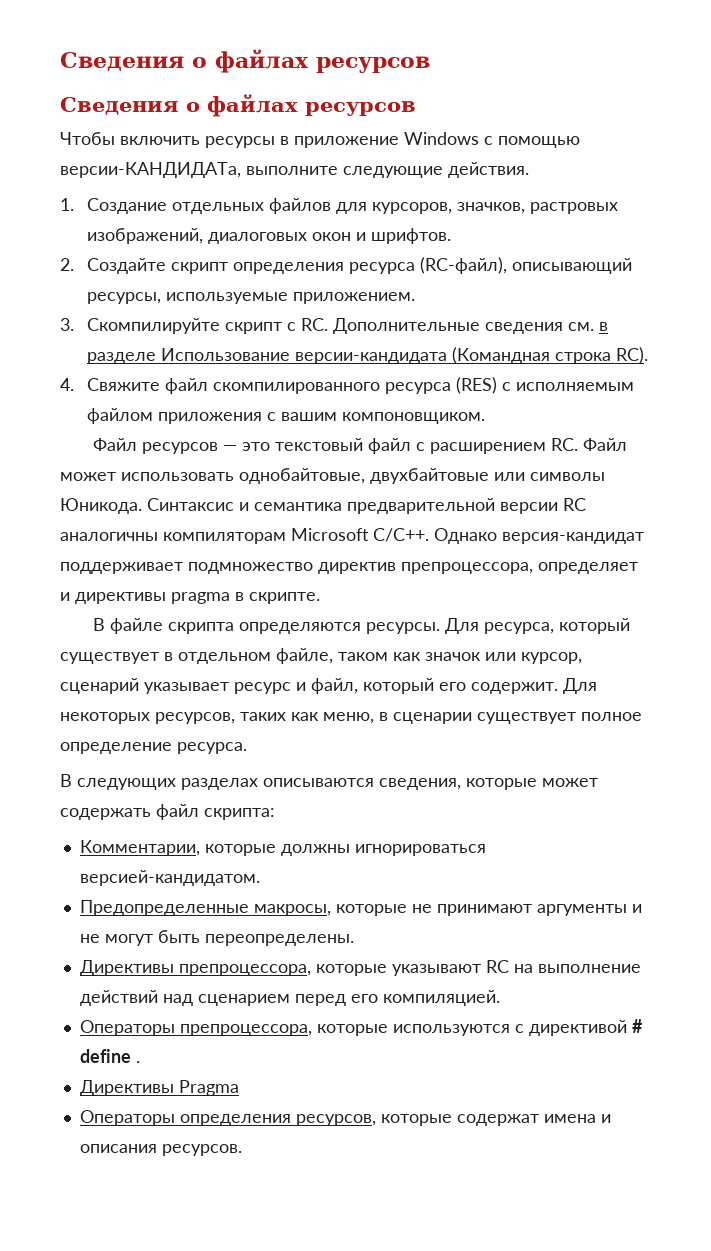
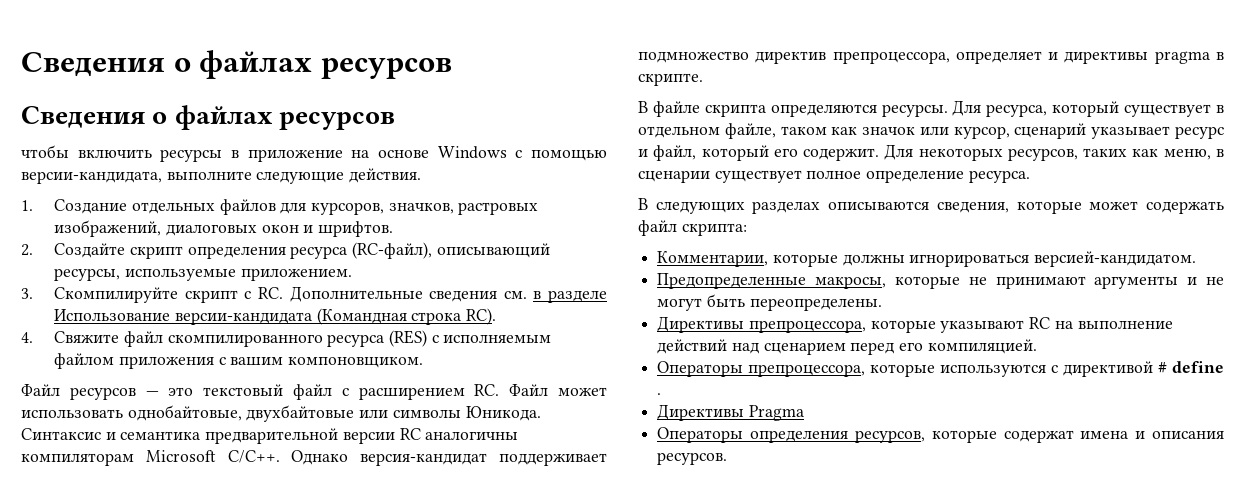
- Чтобы включить ресурсы в приложение Windows с помощью версии-КАНДИДАТа, выполните следующие действия.
+ чтобы включить ресурсы в приложение на основе Windows с помощью версии-кандидата, выполните следующие действия.

